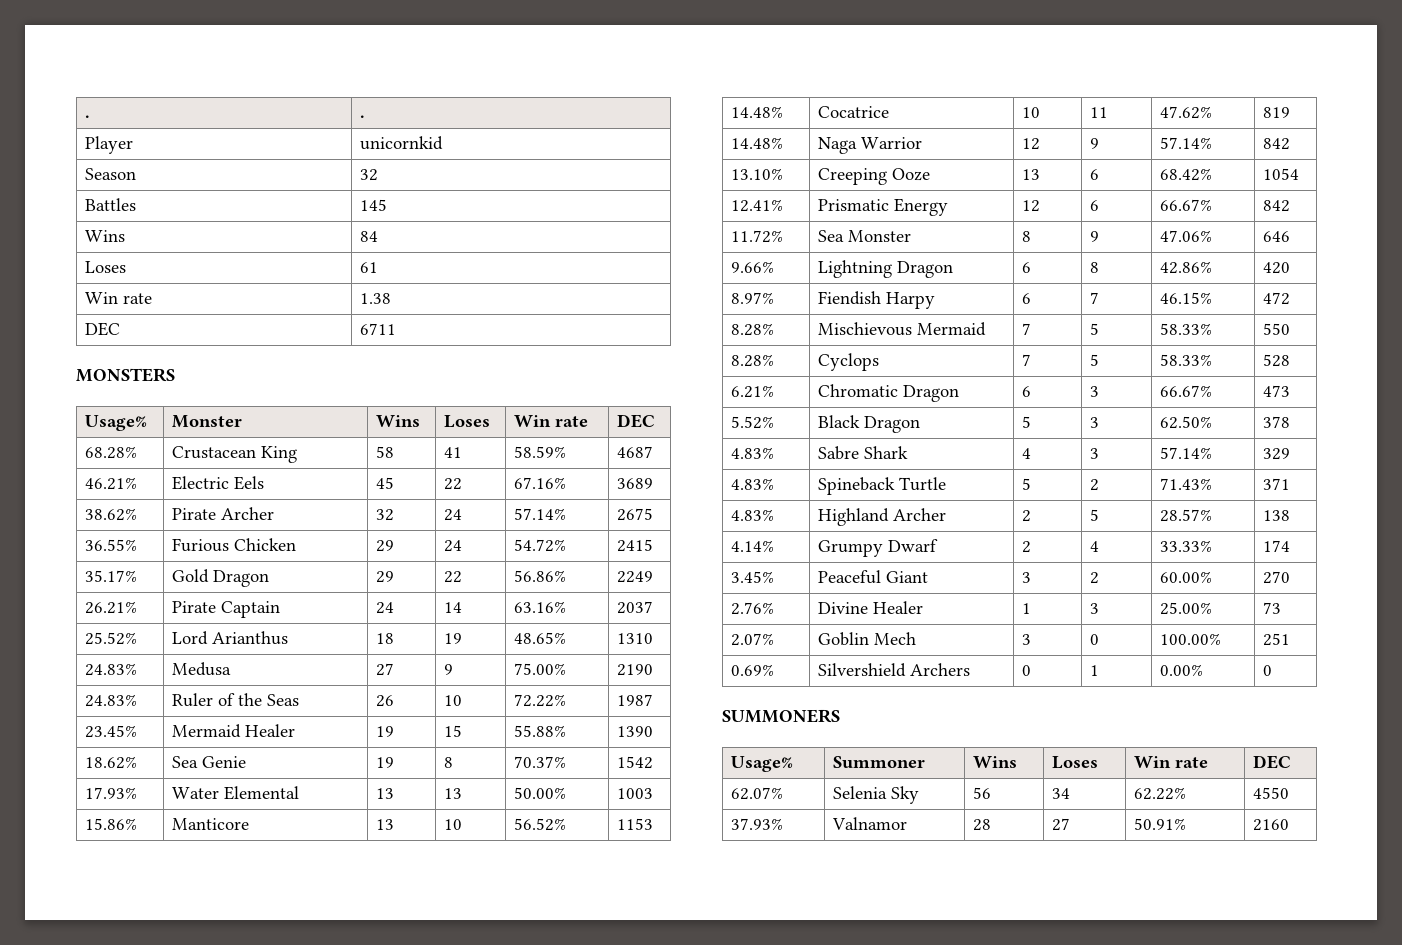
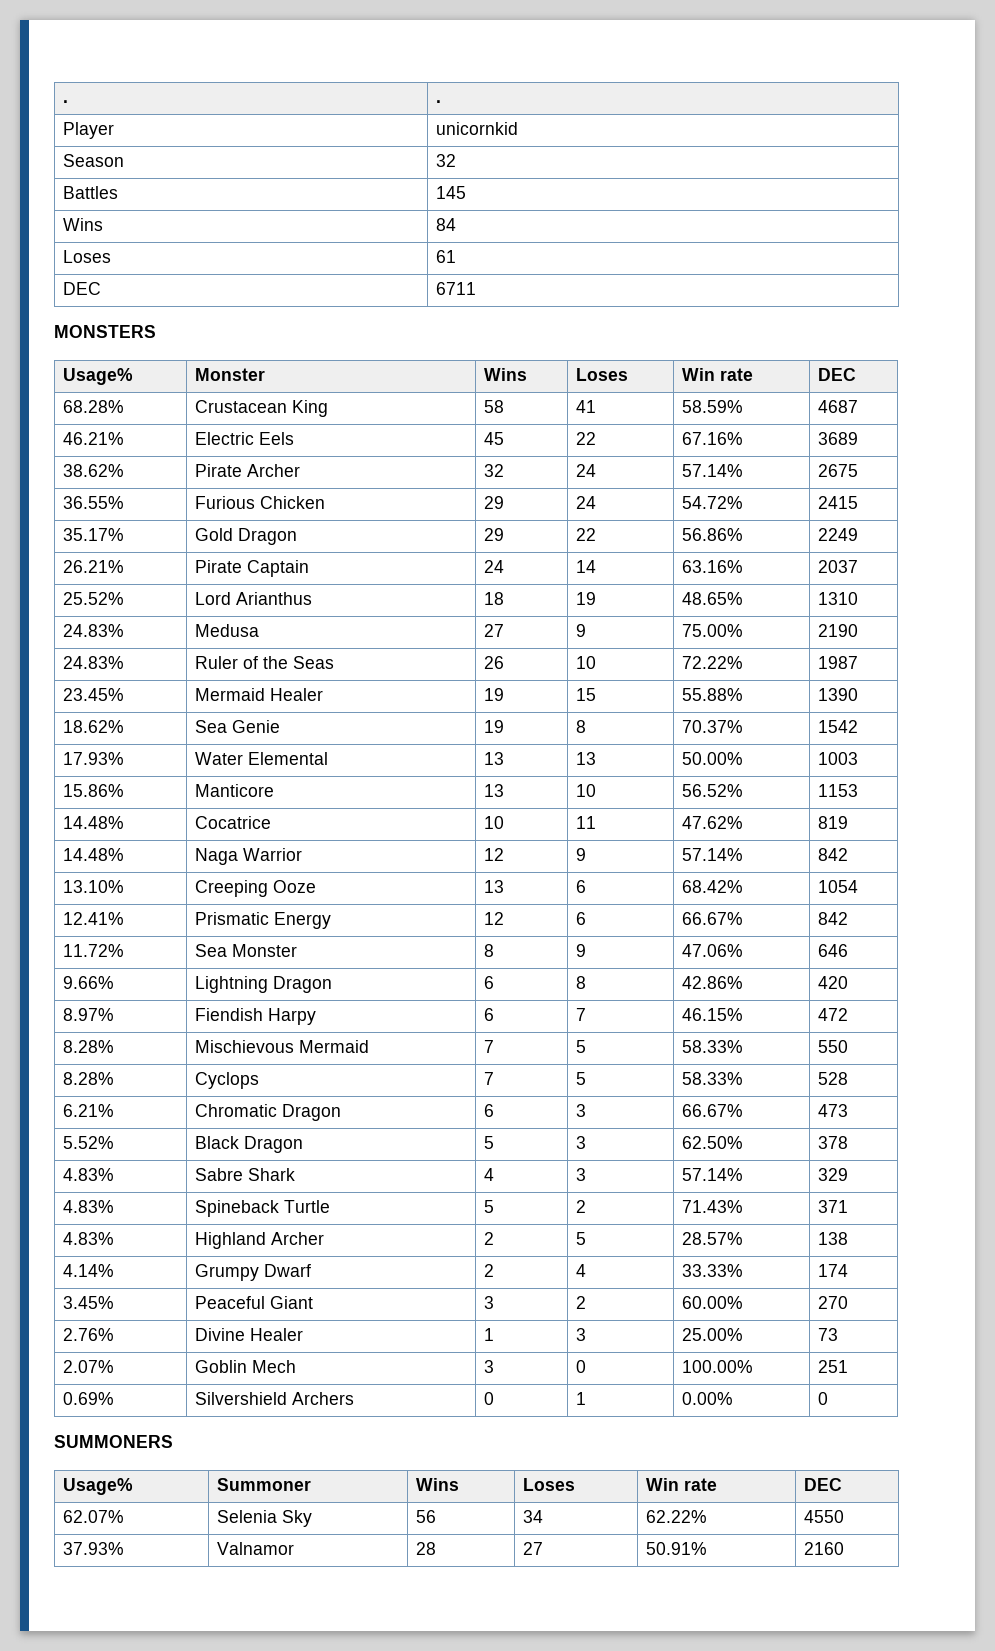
- Win rate | 1.38

